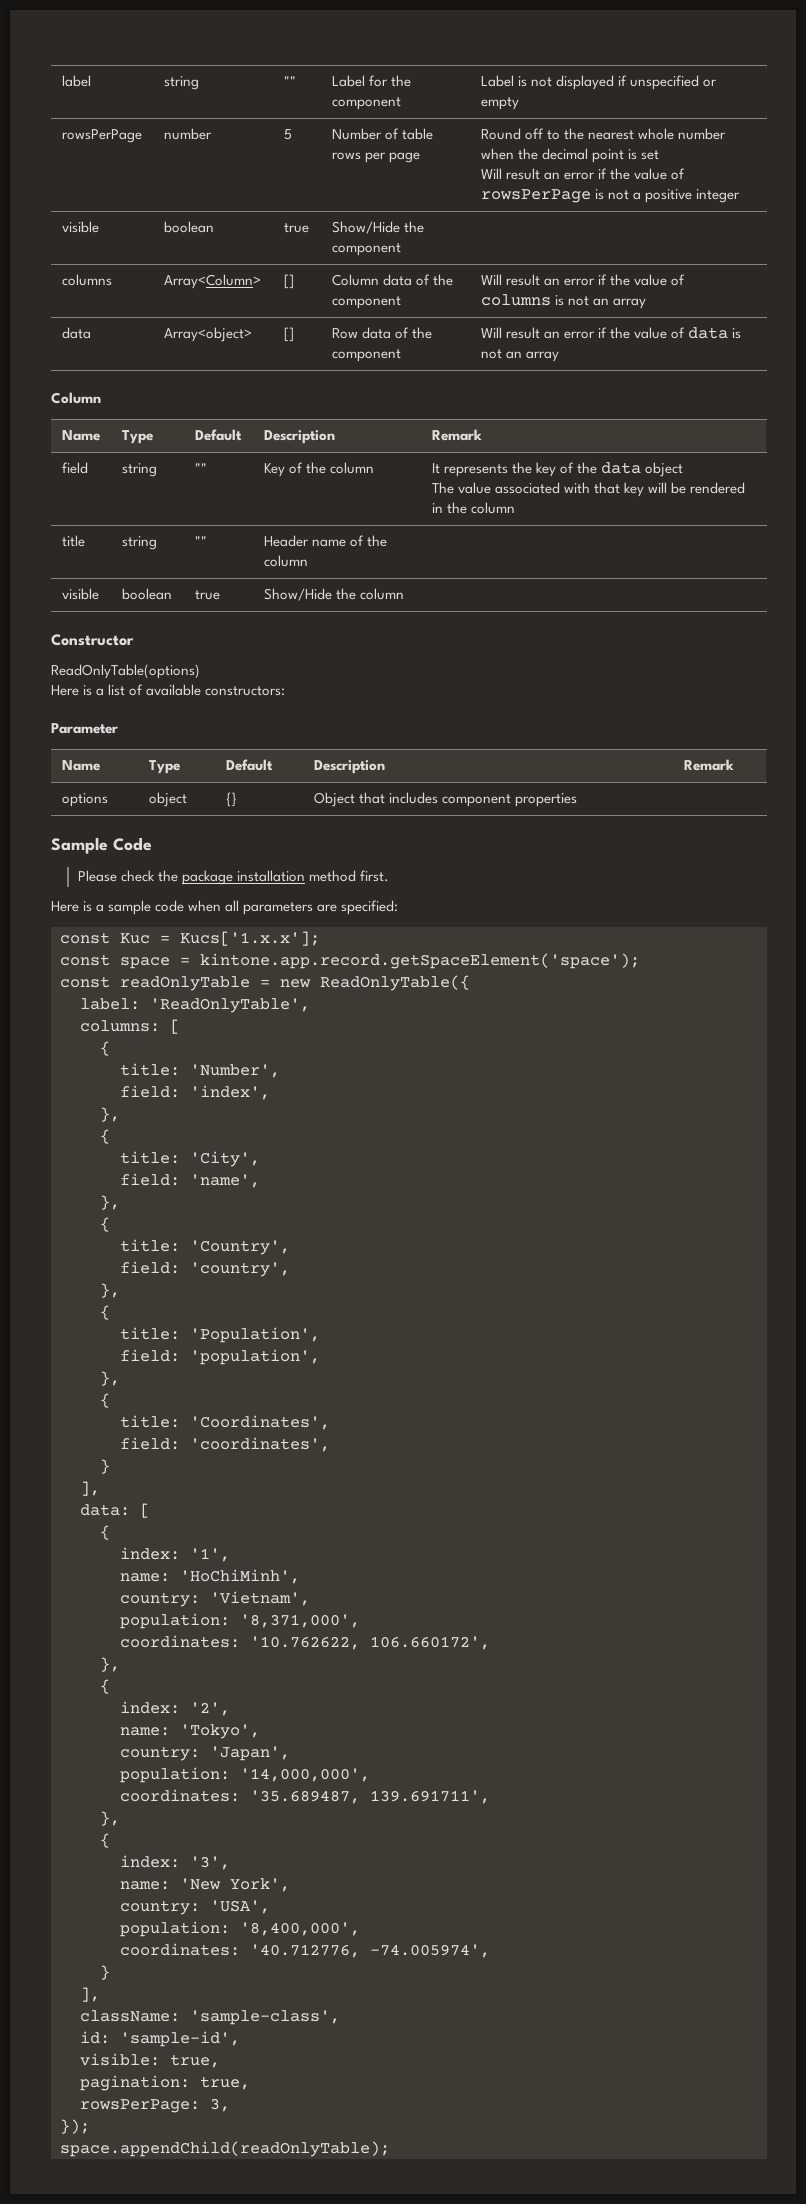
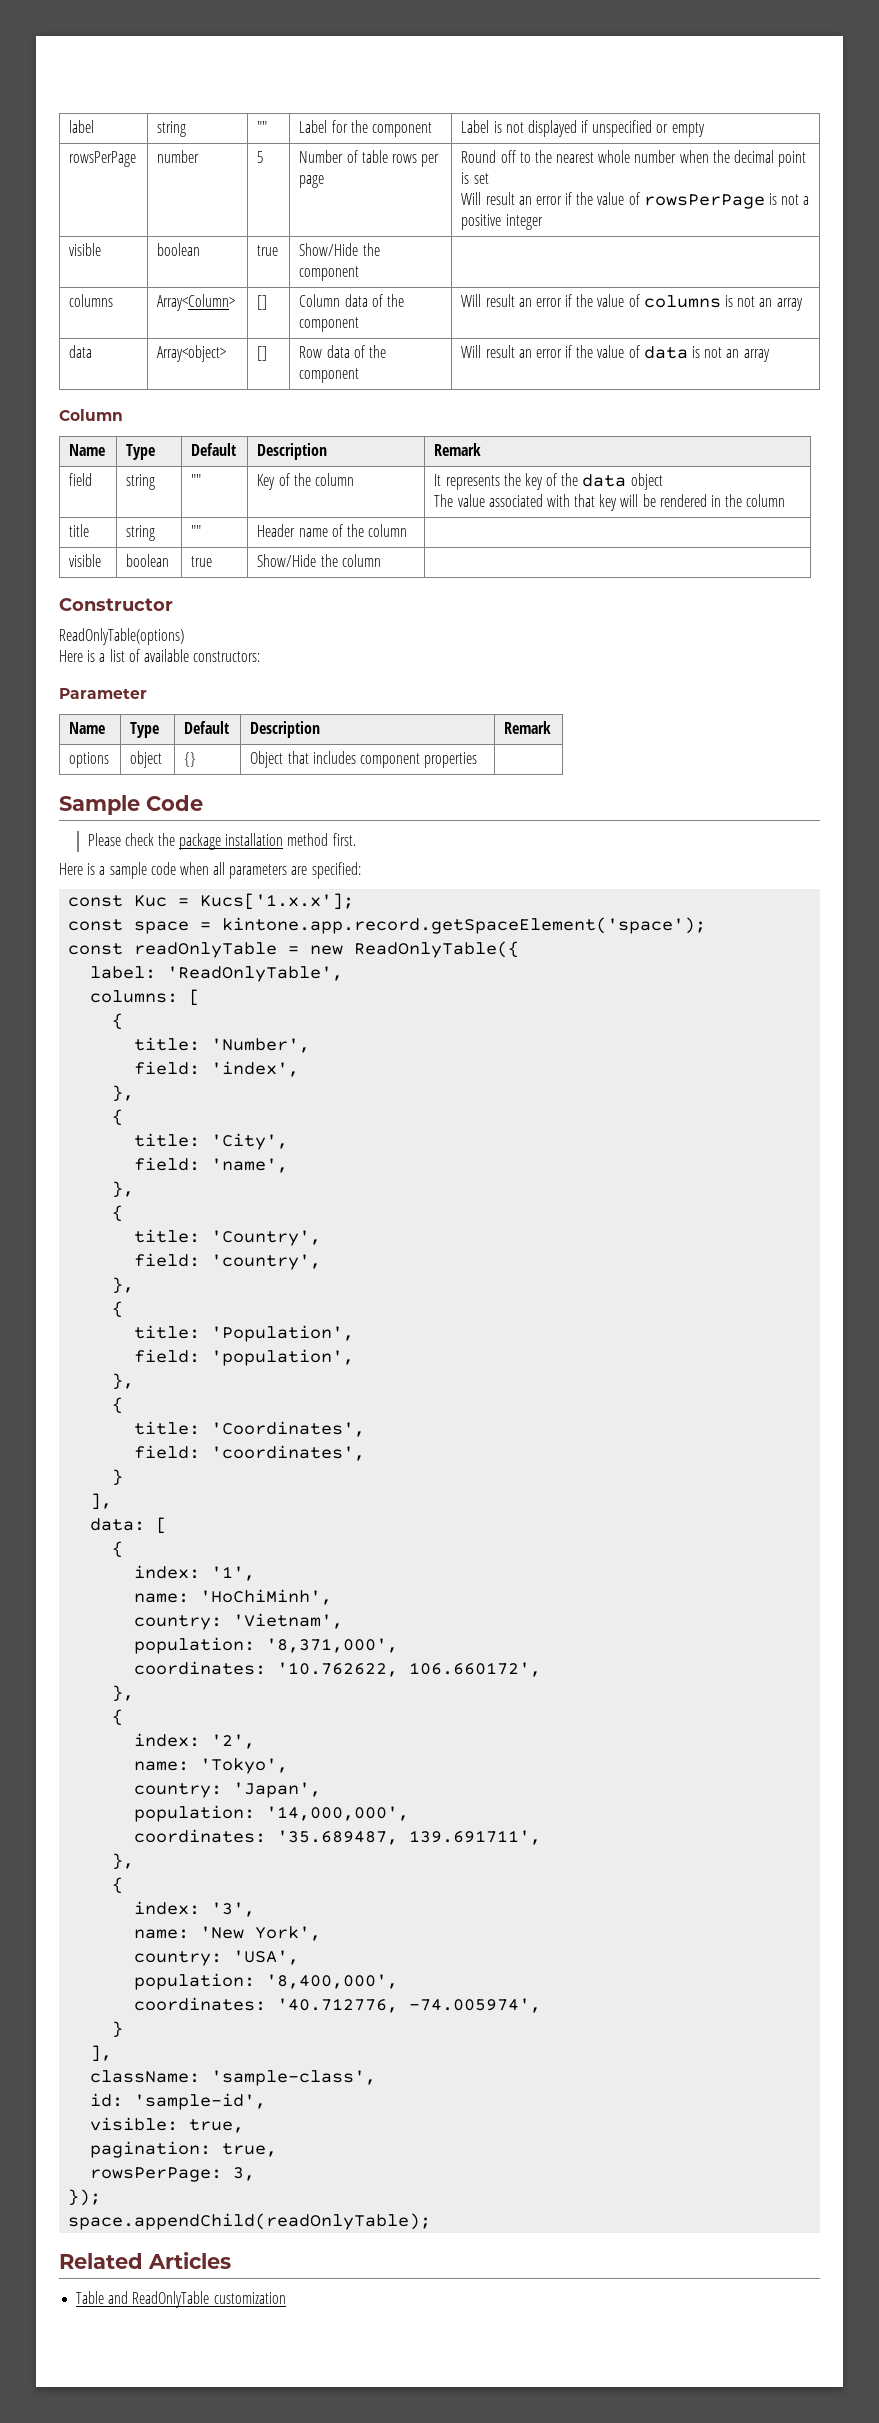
+ Related Articles
+ Table and ReadOnlyTable customization

